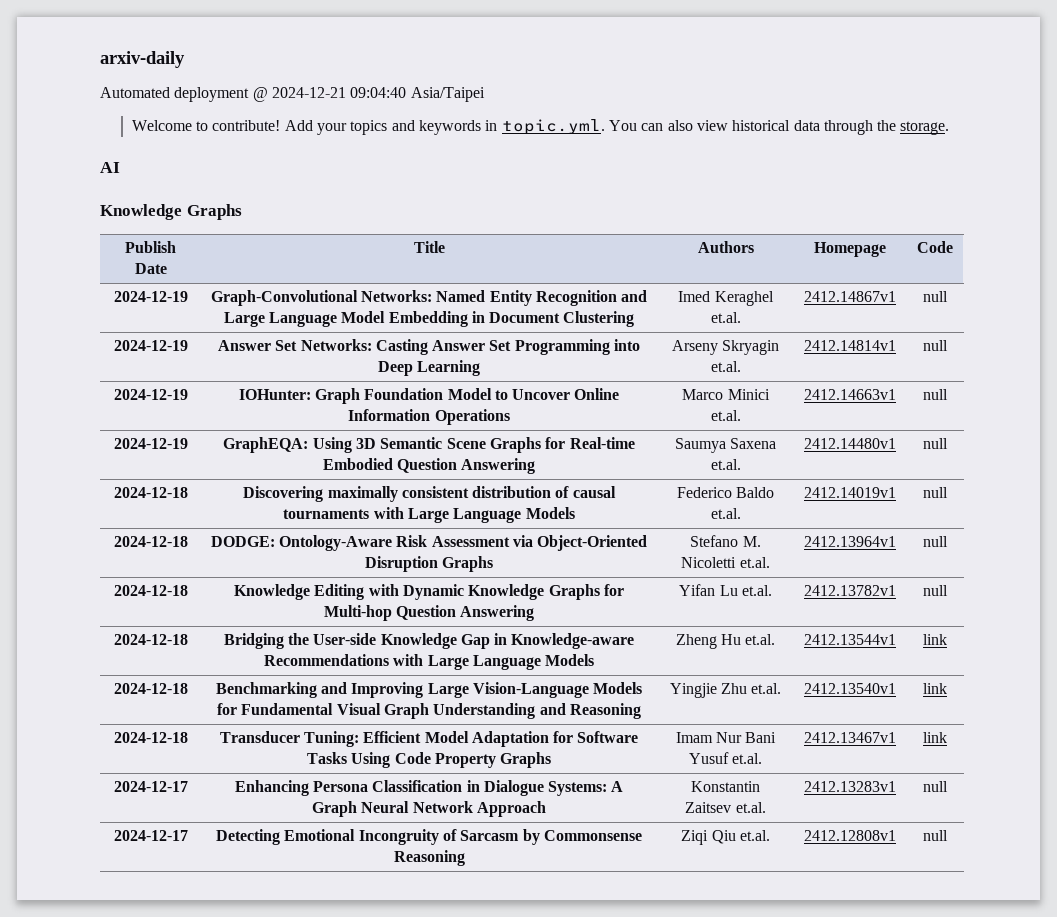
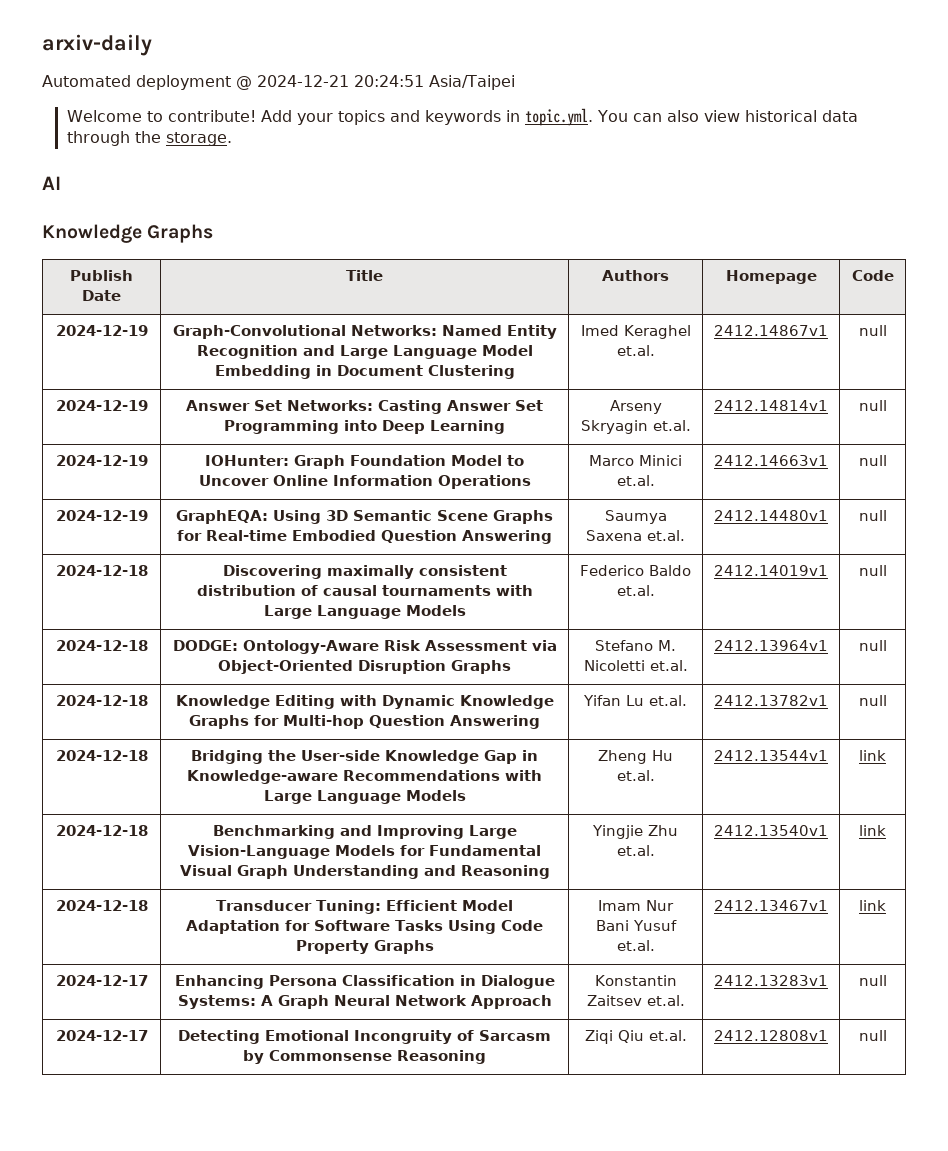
- Automated deployment @ 2024-12-21 09:04:40 Asia/Taipei
+ Automated deployment @ 2024-12-21 20:24:51 Asia/Taipei

